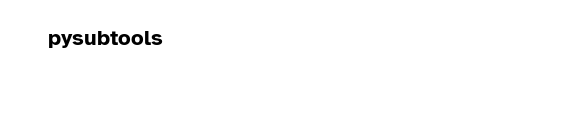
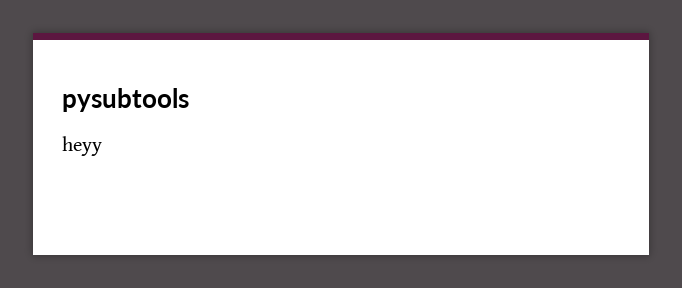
+ heyy

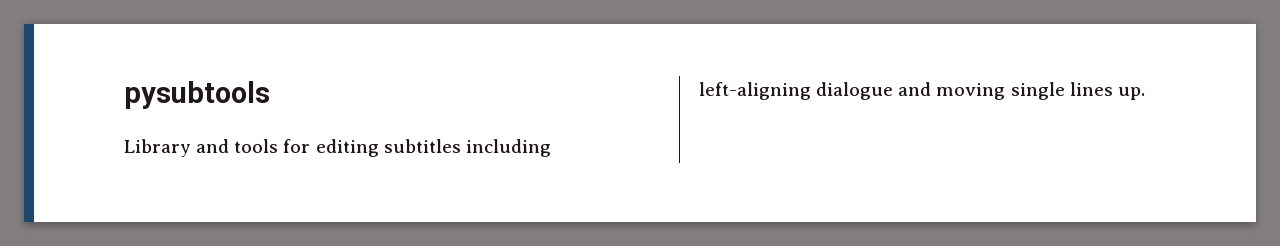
- heyy
+ Library and tools for editing subtitles including left-aligning dialogue and moving single lines up.

